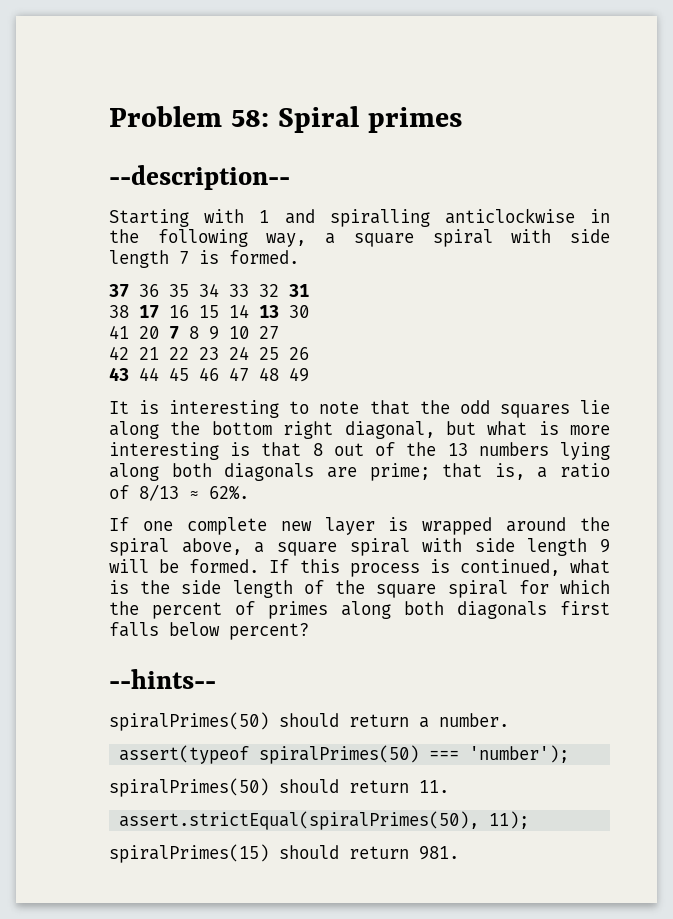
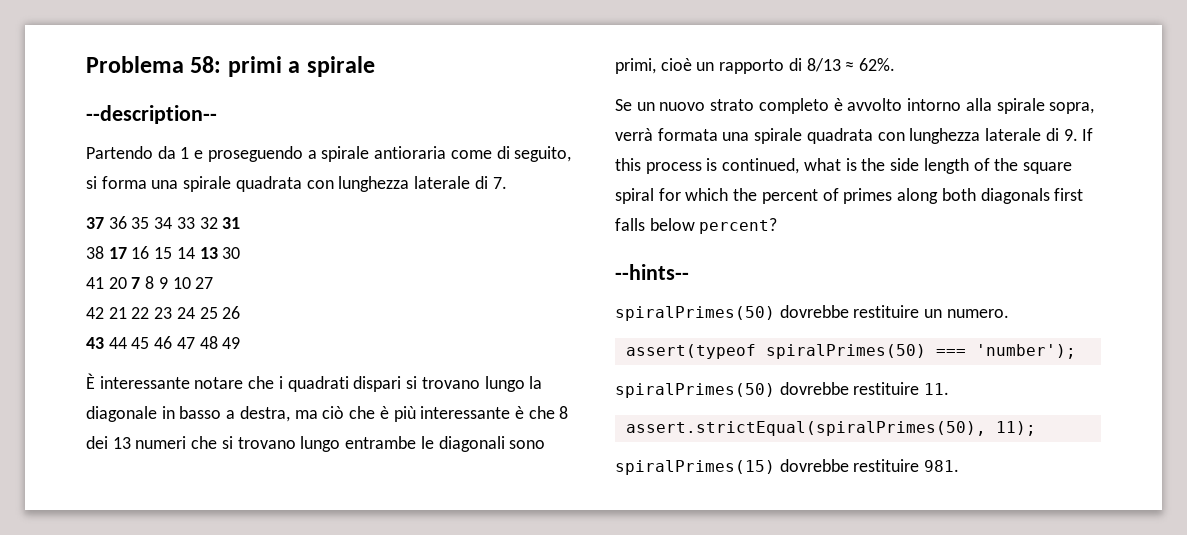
- Problem 58: Spiral primes
+ Problema 58: primi a spirale
  --description--
- Starting with 1 and spiralling anticlockwise in the following way, a square spiral with side length 7 is formed.
+ Partendo da 1 e proseguendo a spirale antioraria come di seguito, si forma una spirale quadrata con lunghezza laterale di 7.
- It is interesting to note that the odd squares lie along the bottom right diagonal, but what is more interesting is that 8 out of the 13 numbers lying along both diagonals are prime; that is, a ratio of 8/13 ≈ 62%.
- If one complete new layer is wrapped around the spiral above, a square spiral with side length 9 will be formed. If this process is continued, what is the side length of the square spiral for which the percent of primes along both diagonals first falls below percent?
+ È interessante notare che i quadrati dispari si trovano lungo la diagonale in basso a destra, ma ciò che è più interessante è che 8 dei 13 numeri che si trovano lungo entrambe le diagonali sono primi, cioè un rapporto di 8/13 ≈ 62%.
+ Se un nuovo strato completo è avvolto intorno alla spirale sopra, verrà formata una spirale quadrata con lunghezza laterale di 9. If this process is continued, what is the side length of the square spiral for which the percent of primes along both diagonals first falls below percent?
- spiralPrimes(50) should return a number.
+ spiralPrimes(50) dovrebbe restituire un numero.
- spiralPrimes(50) should return 11.
+ spiralPrimes(50) dovrebbe restituire 11.
- spiralPrimes(15) should return 981.
+ spiralPrimes(15) dovrebbe restituire 981.

